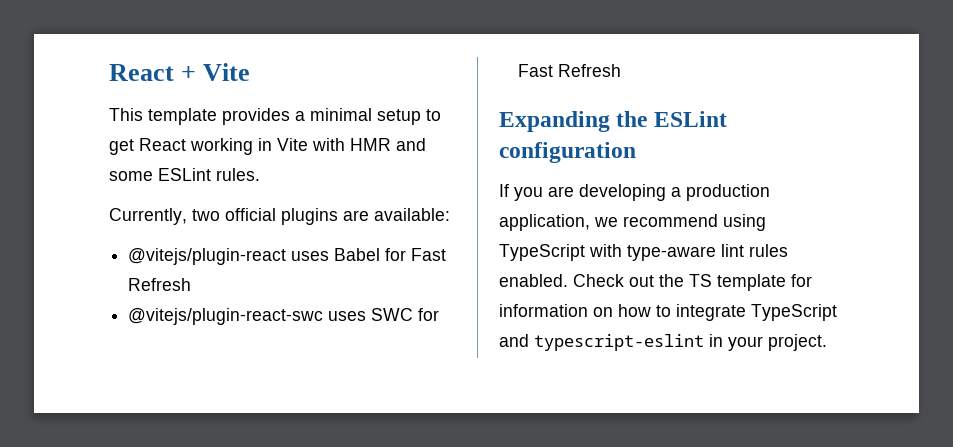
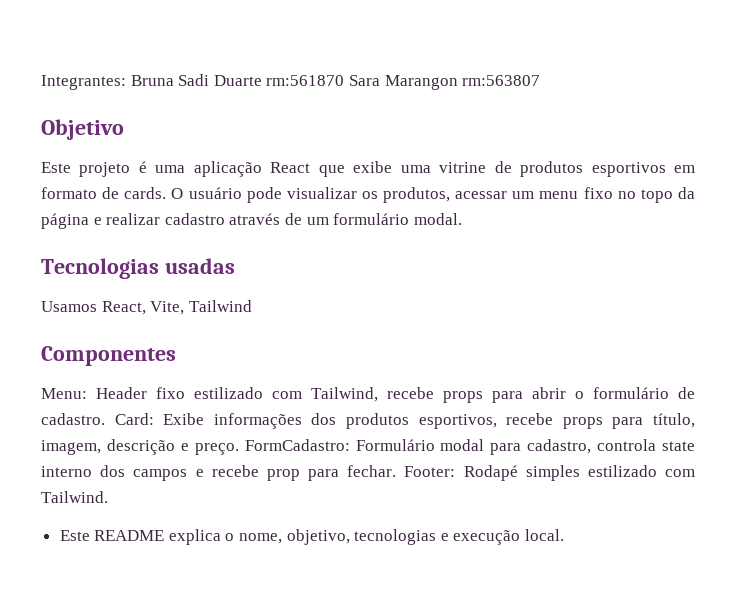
- React + Vite
- This template provides a minimal setup to get React working in Vite with HMR and some ESLint rules.
- Currently, two official plugins are available:
- @vitejs/plugin-react uses Babel for Fast Refresh
- @vitejs/plugin-react-swc uses SWC for Fast Refresh
- Expanding the ESLint configuration
- If you are developing a production application, we recommend using TypeScript with type-aware lint rules enabled. Check out the TS template for information on how to integrate TypeScript and typescript-eslint in your project.
+ Integrantes: Bruna Sadi Duarte rm:561870 Sara Marangon rm:563807
+ Objetivo
+ Este projeto é uma aplicação React que exibe uma vitrine de produtos esportivos em formato de cards. O usuário pode visualizar os produtos, acessar um menu fixo no topo da página e realizar cadastro através de um formulário modal.
+ Tecnologias usadas
+ Usamos React, Vite, Tailwind
+ Componentes
+ Menu: Header fixo estilizado com Tailwind, recebe props para abrir o formulário de cadastro. Card: Exibe informações dos produtos esportivos, recebe props para título, imagem, descrição e preço. FormCadastro: Formulário modal para cadastro, controla state interno dos campos e recebe prop para fechar. Footer: Rodapé simples estilizado com Tailwind.
+ Este README explica o nome, objetivo, tecnologias e execução local.

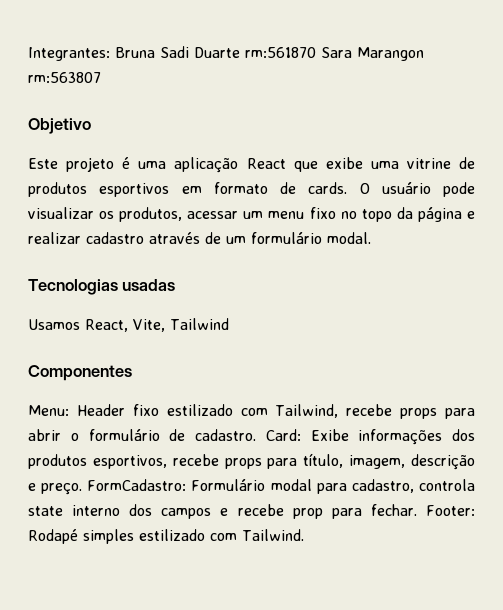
- Este README explica o nome, objetivo, tecnologias e execução local.

